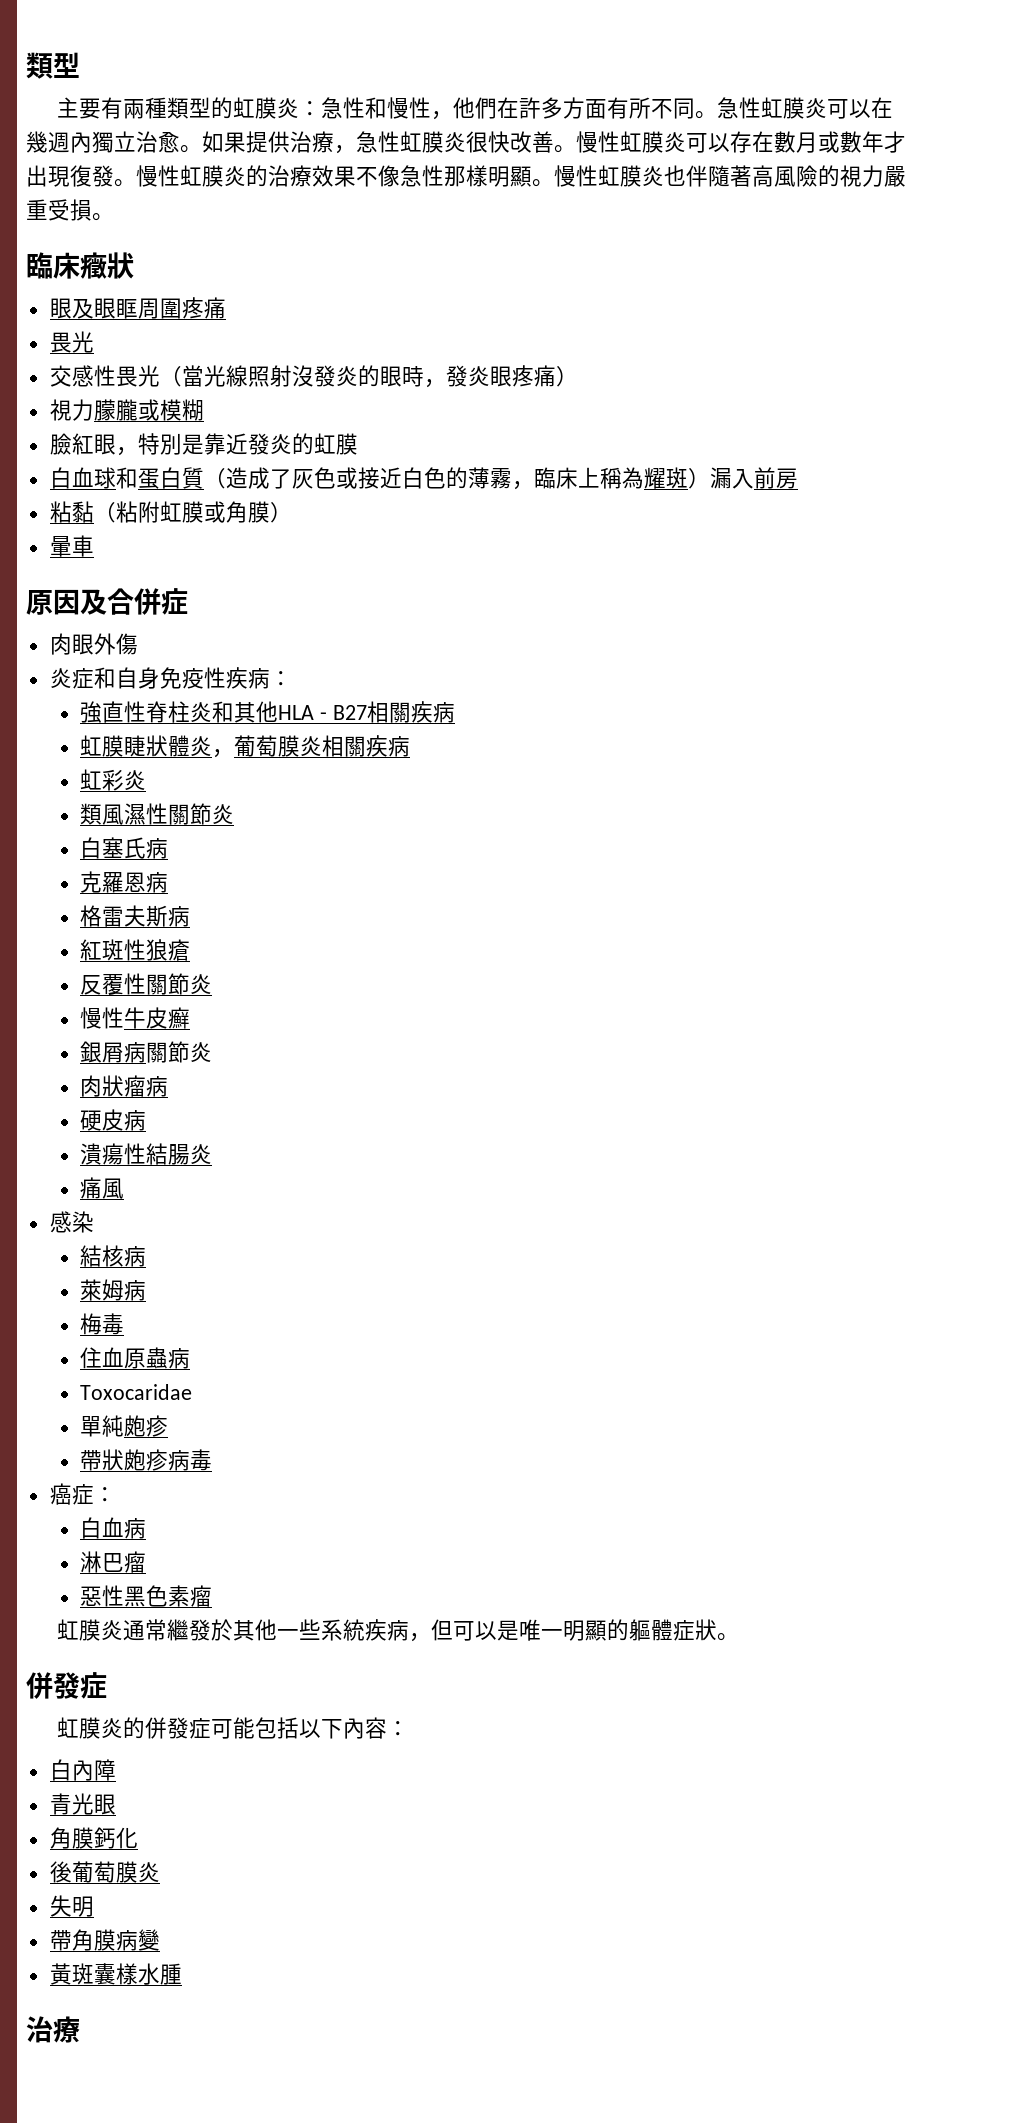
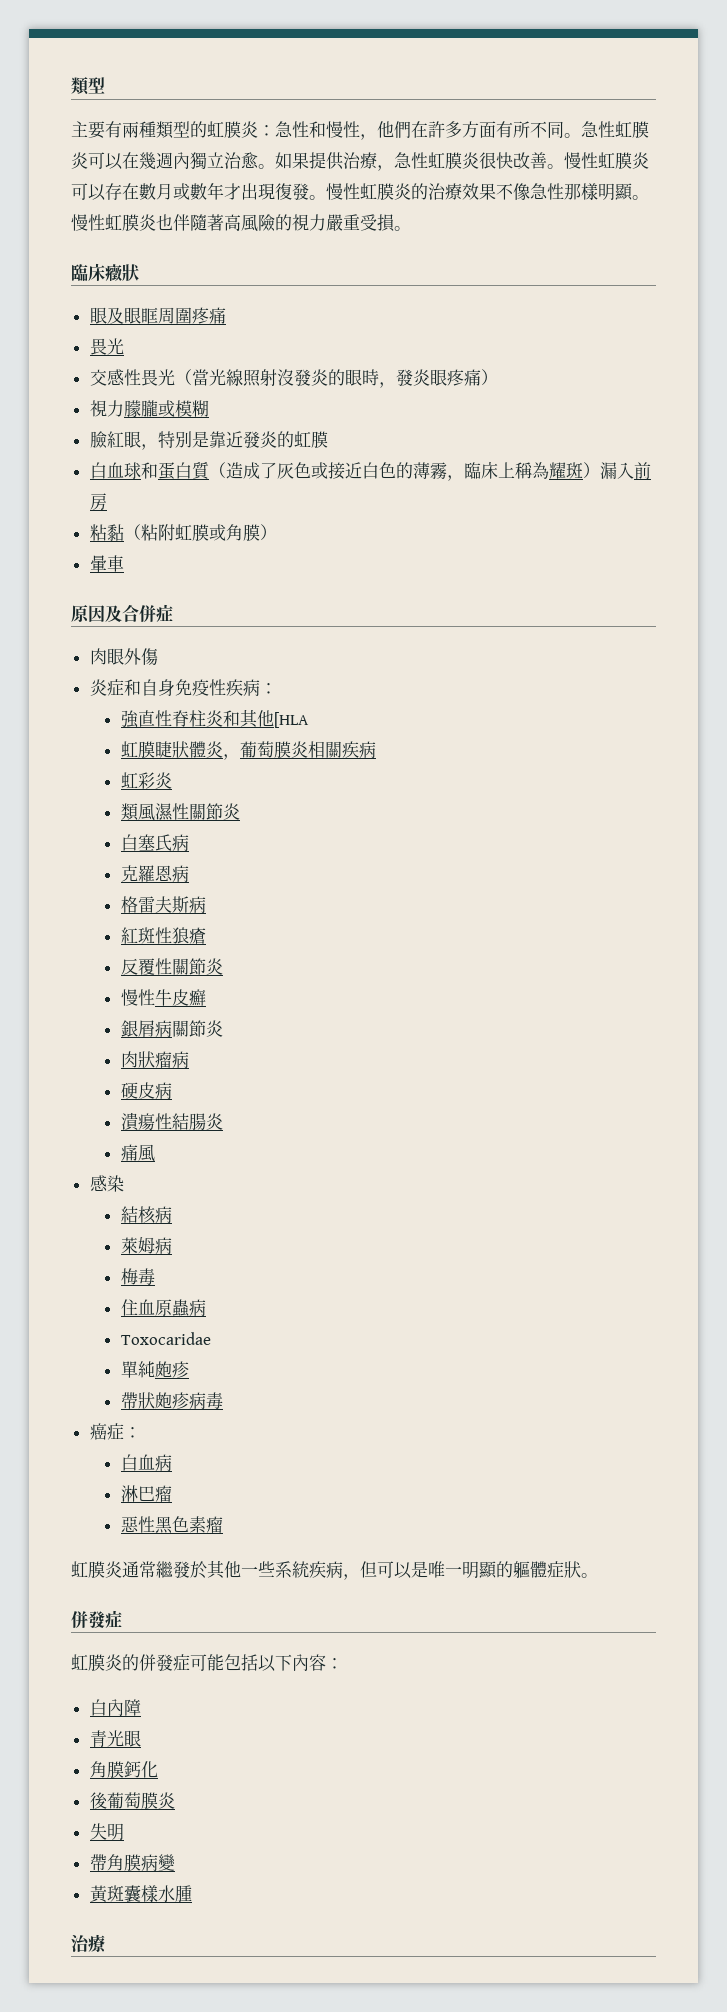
- 強直性脊柱炎和其他HLA - B27相關疾病
+ 強直性脊柱炎和其他[HLA

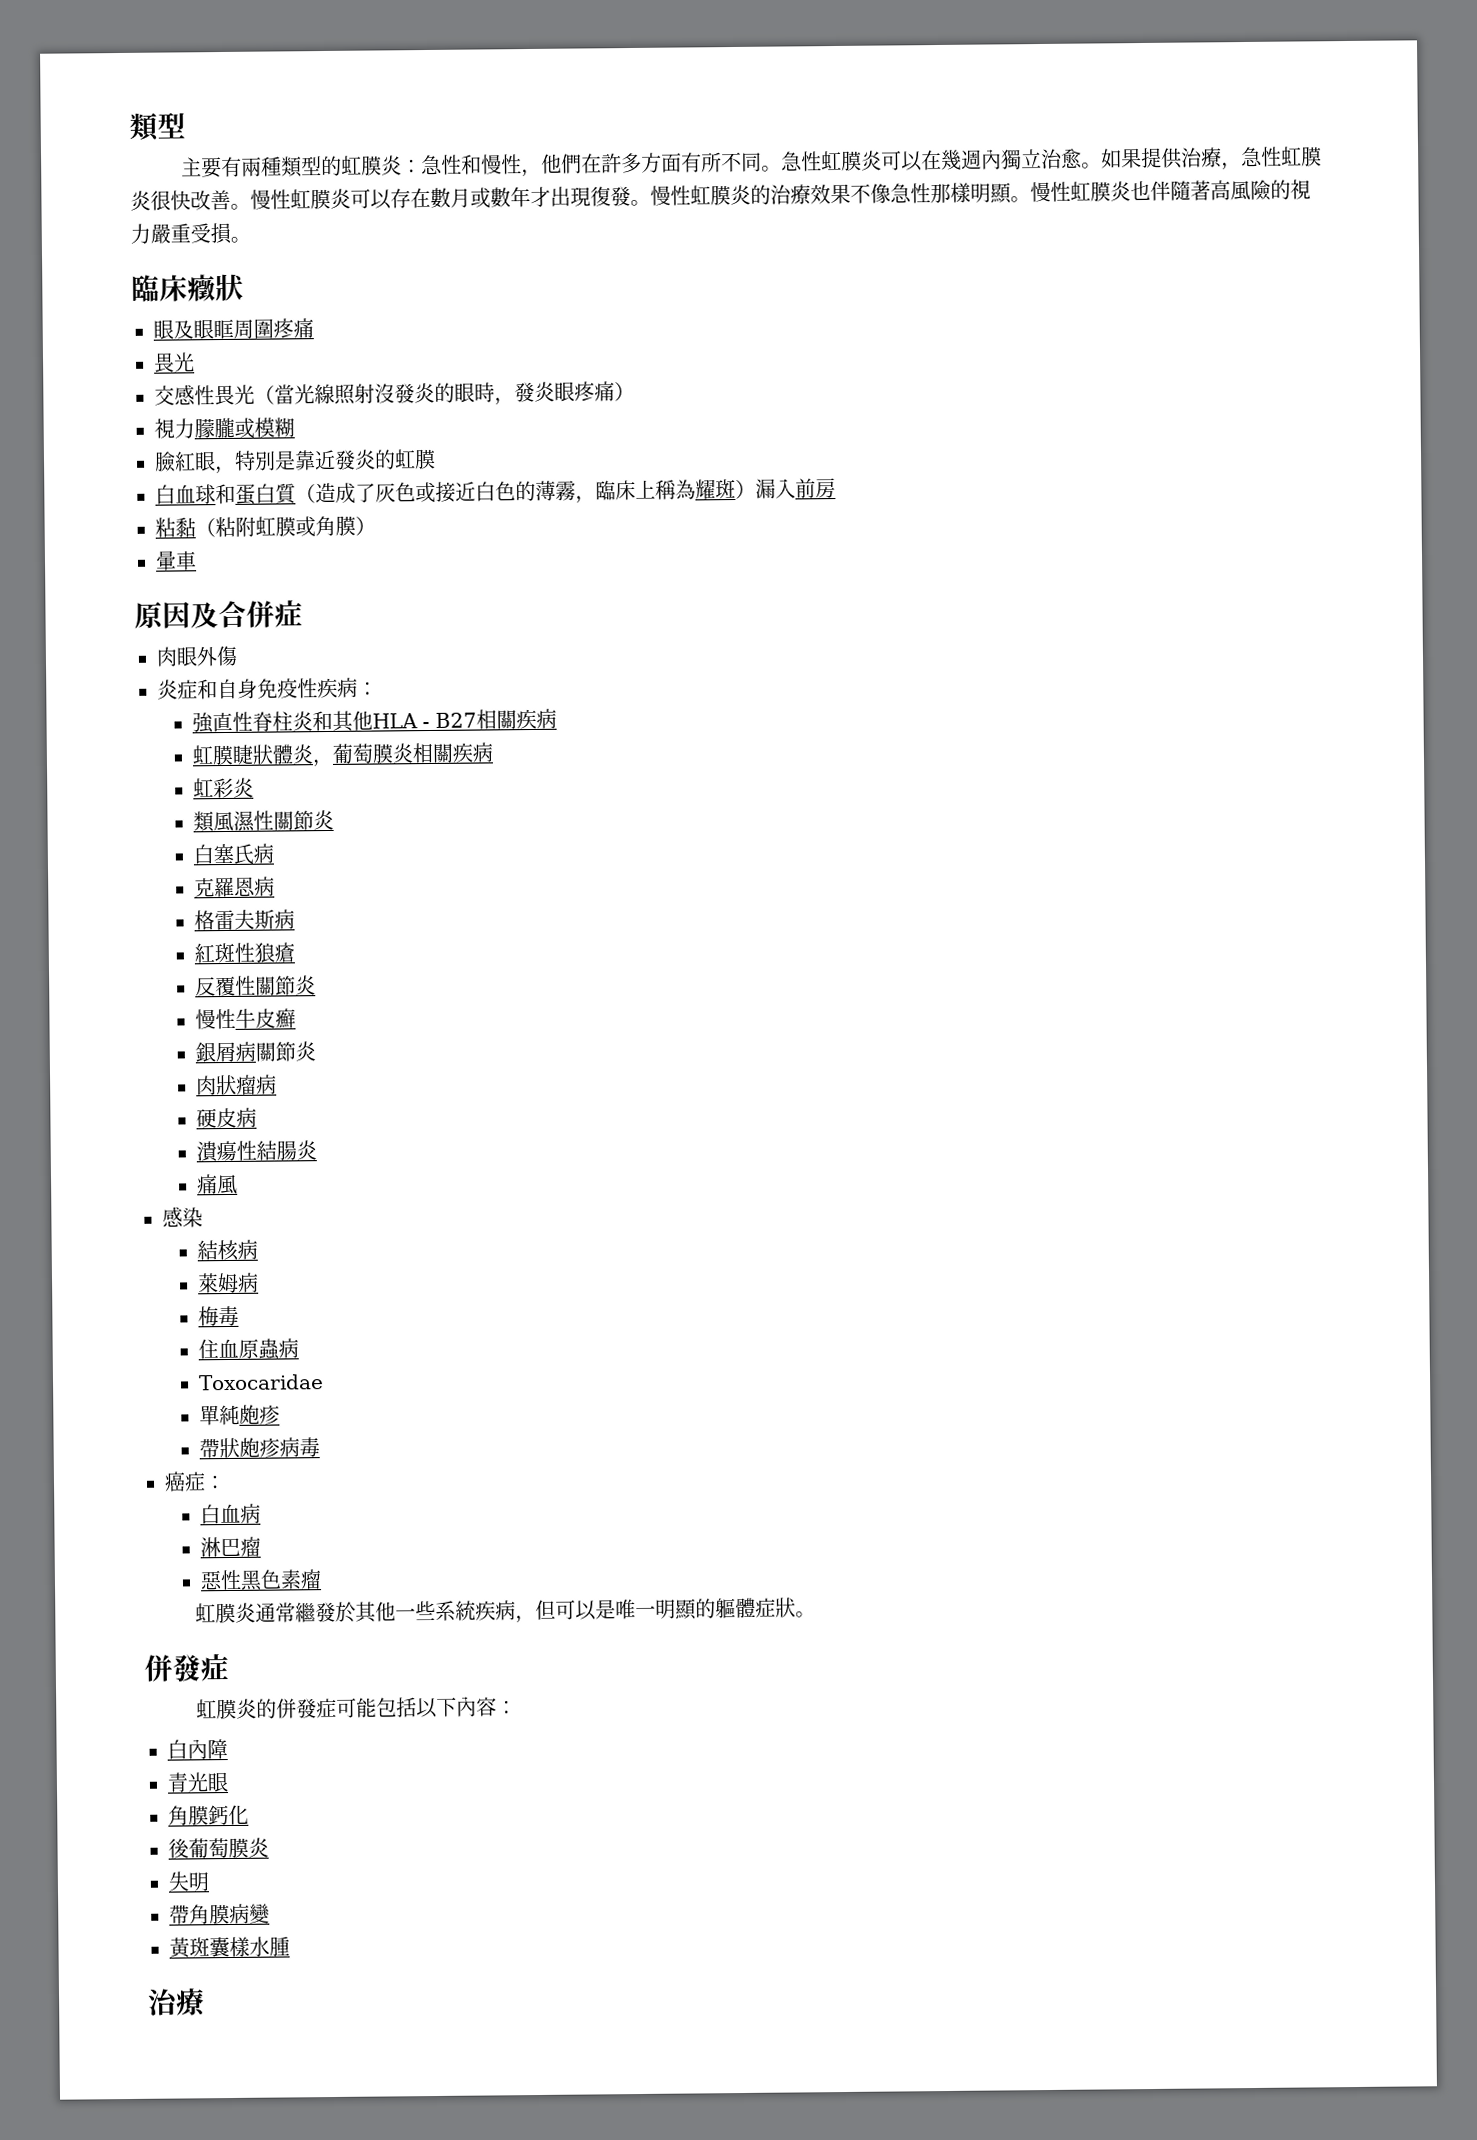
- 強直性脊柱炎和其他[HLA
+ 強直性脊柱炎和其他HLA - B27相關疾病

